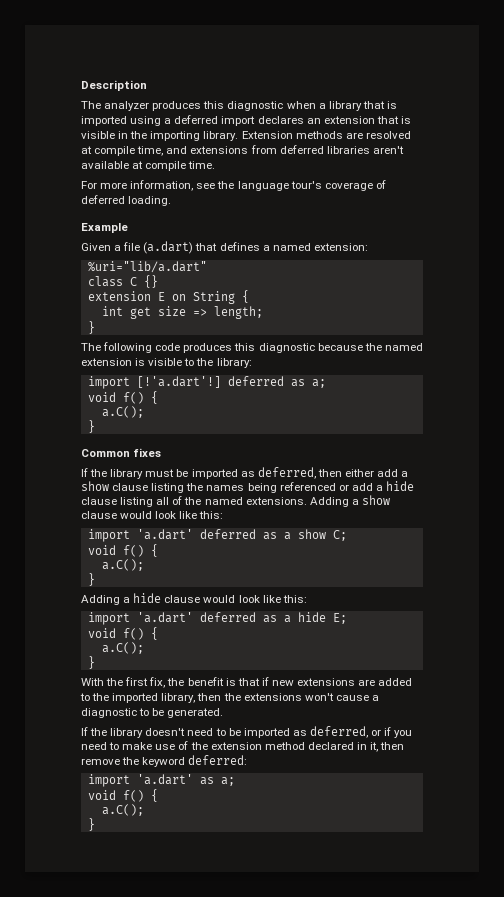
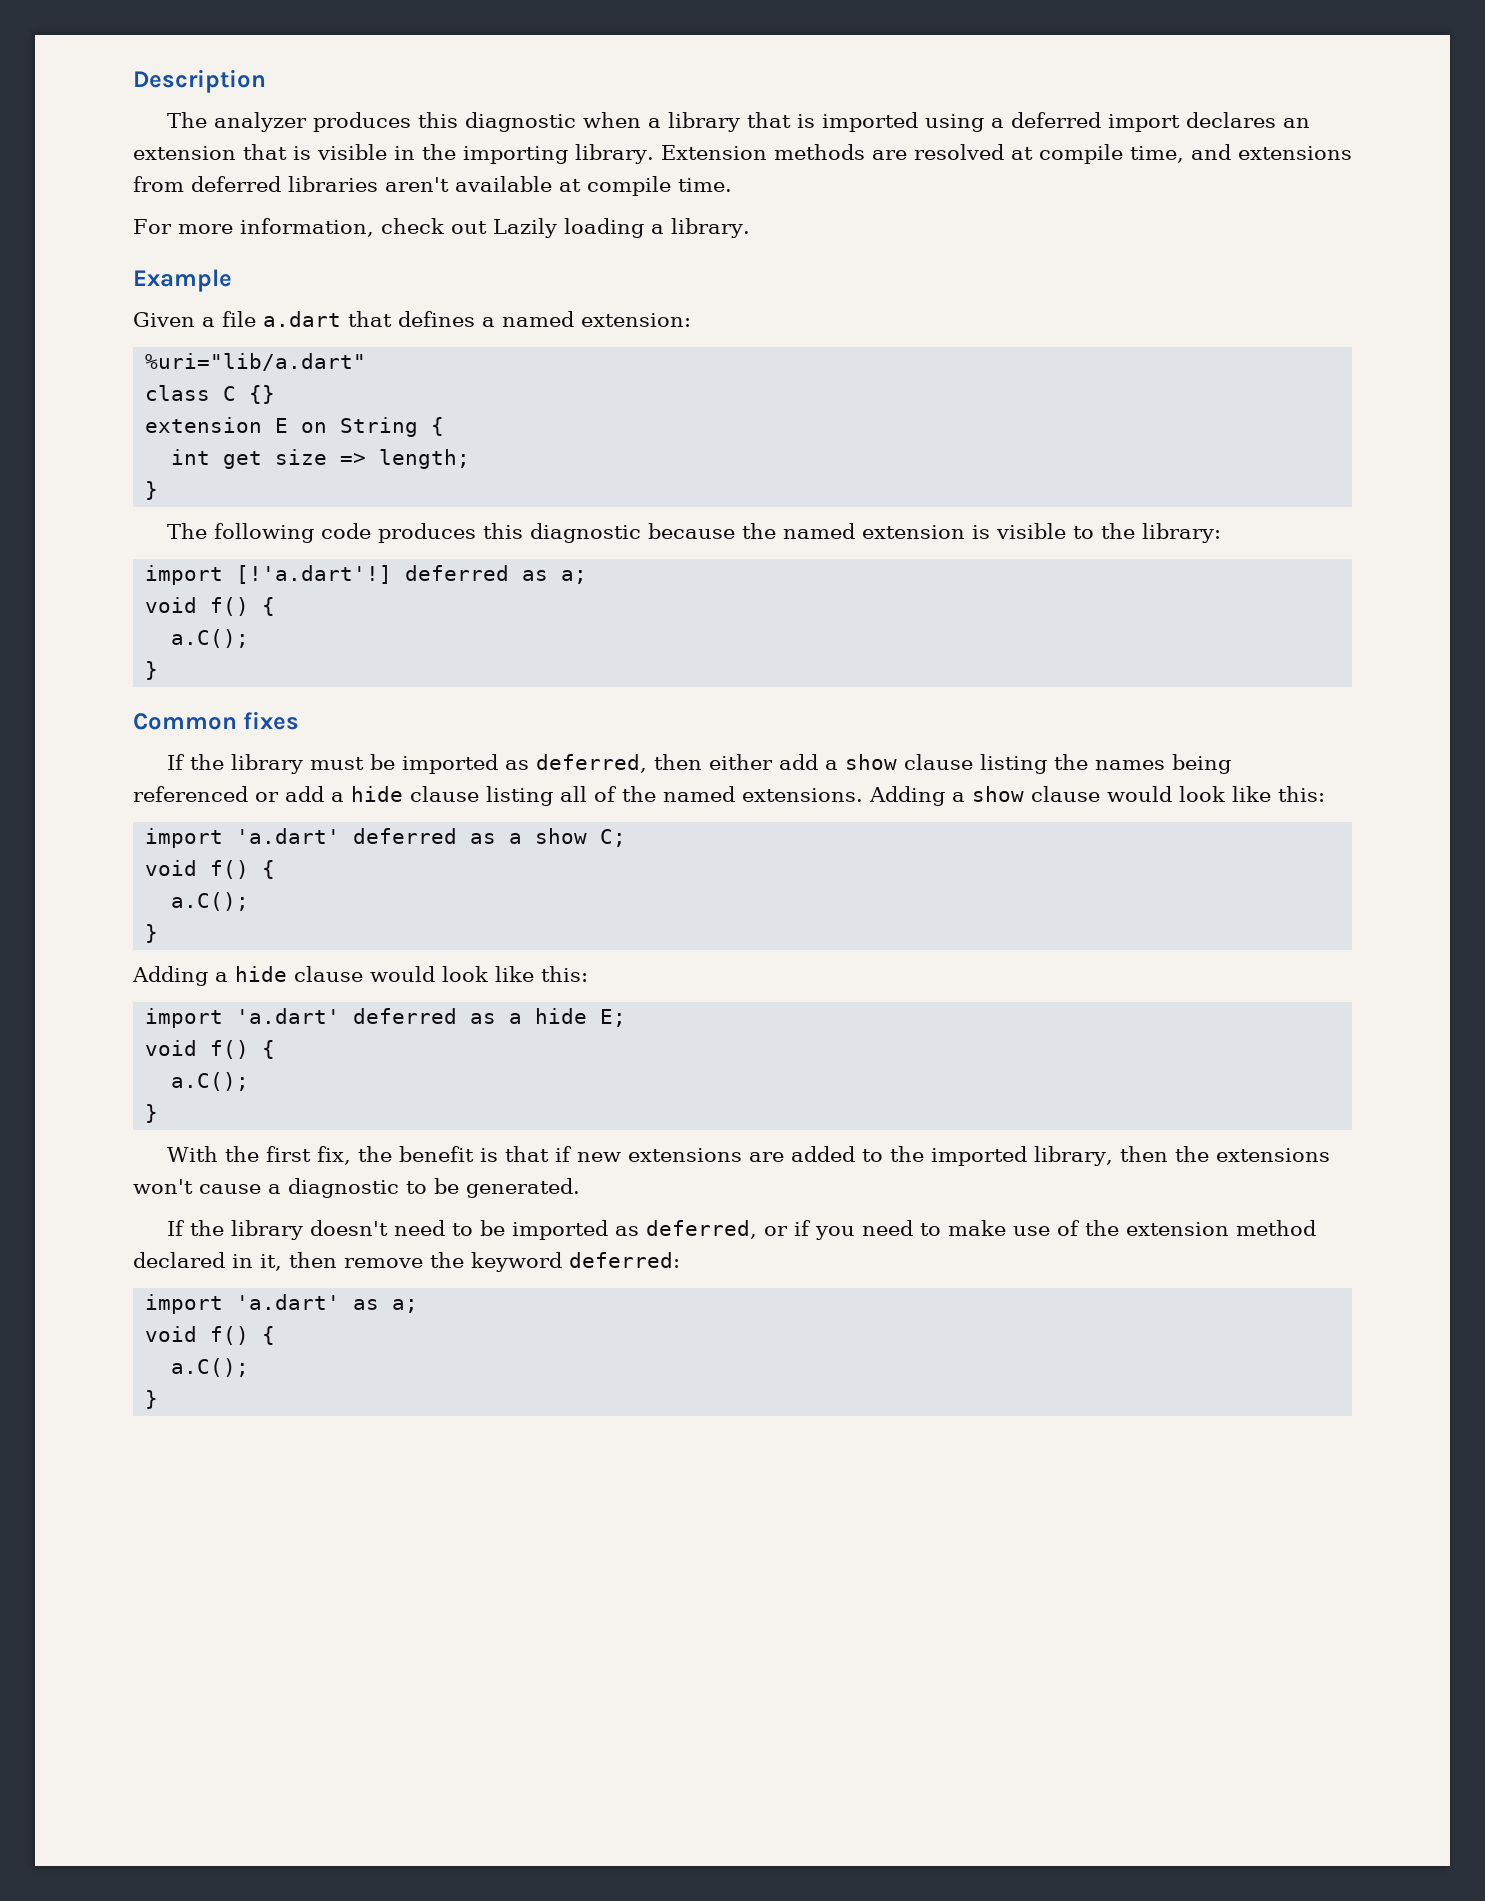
- For more information, see the language tour's coverage of deferred loading.
+ For more information, check out Lazily loading a library.
- Given a file (a.dart) that defines a named extension:
+ Given a file a.dart that defines a named extension:

